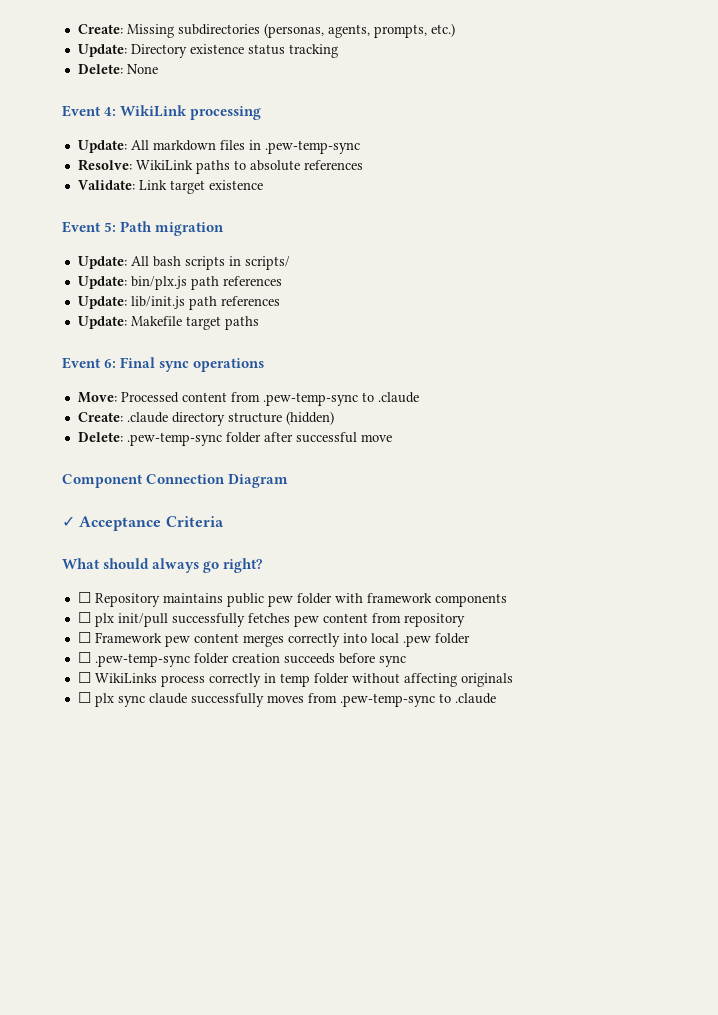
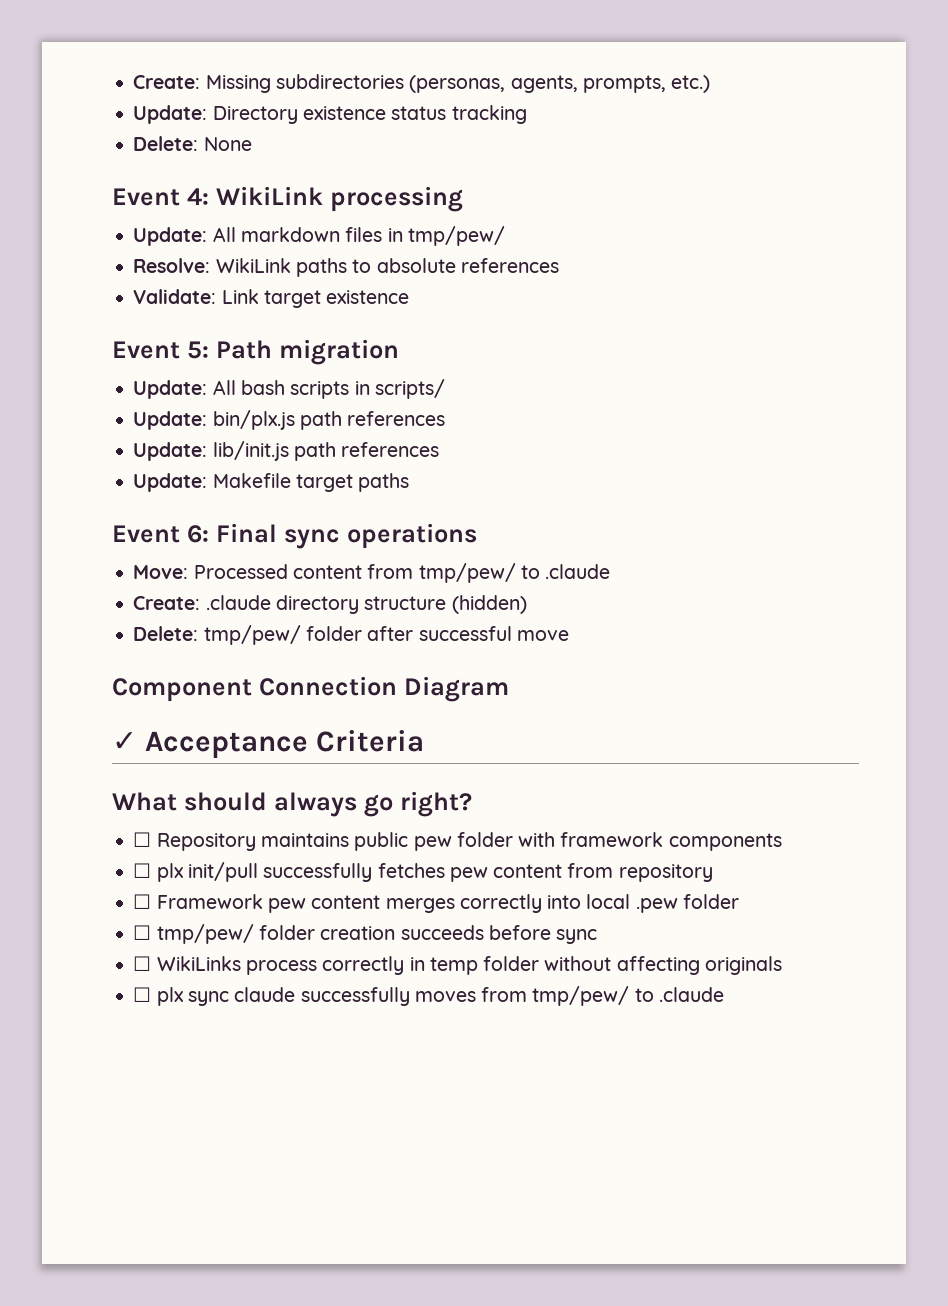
- Update: All markdown files in .pew-temp-sync
+ Update: All markdown files in tmp/pew/
- Move: Processed content from .pew-temp-sync to .claude
+ Move: Processed content from tmp/pew/ to .claude
- Delete: .pew-temp-sync folder after successful move
+ Delete: tmp/pew/ folder after successful move
- ☐ .pew-temp-sync folder creation succeeds before sync
+ ☐ tmp/pew/ folder creation succeeds before sync
- ☐ plx sync claude successfully moves from .pew-temp-sync to .claude
+ ☐ plx sync claude successfully moves from tmp/pew/ to .claude

